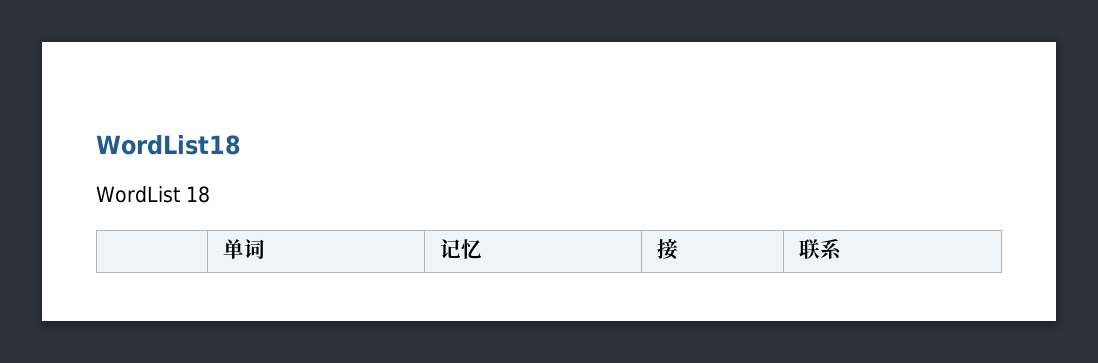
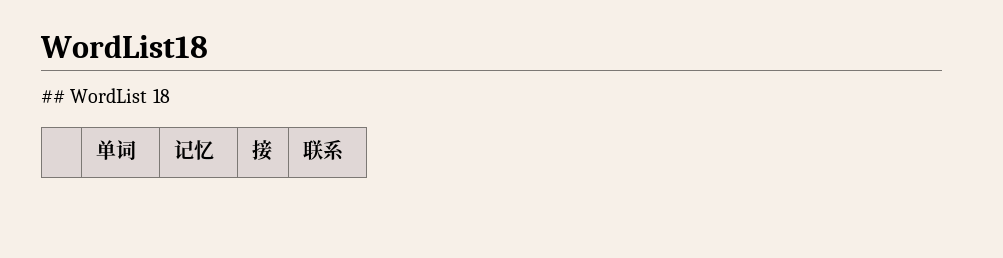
- WordList 18
+ ## WordList 18

